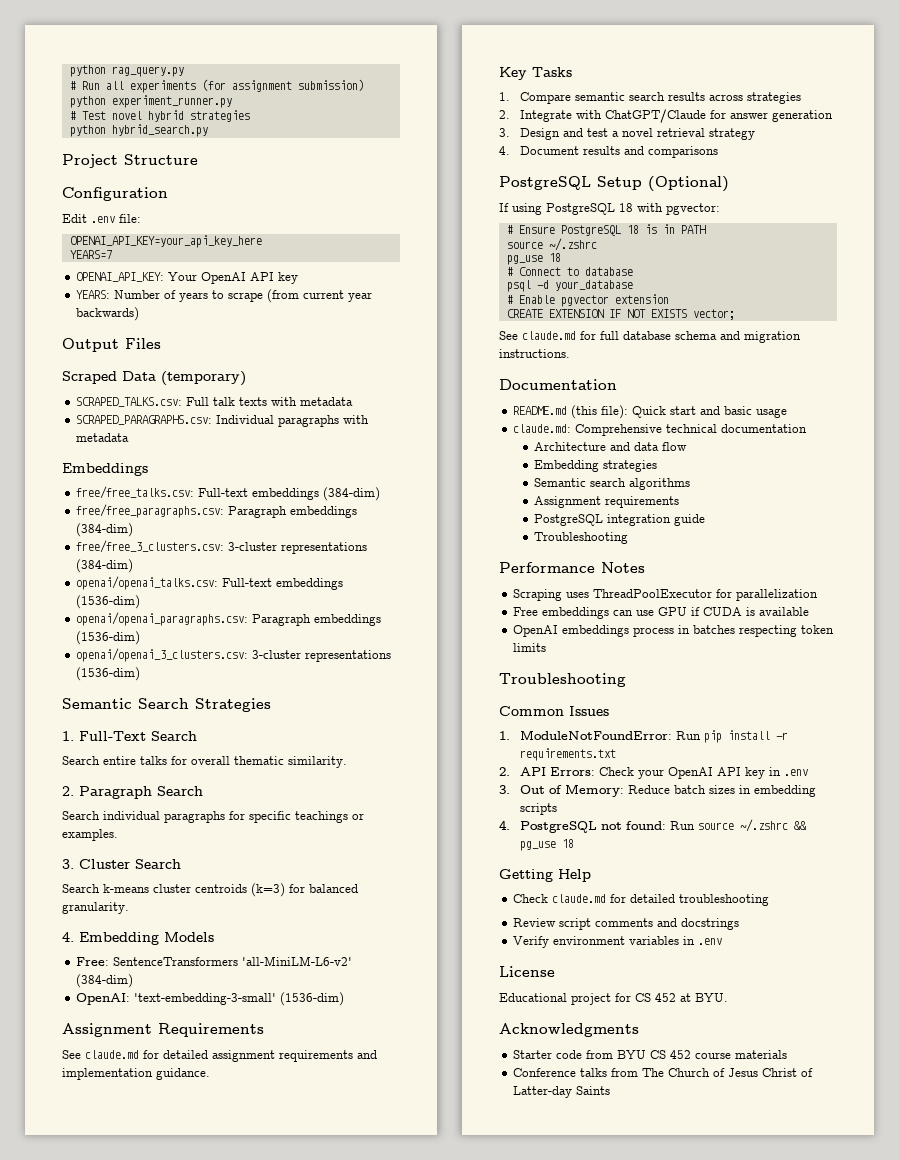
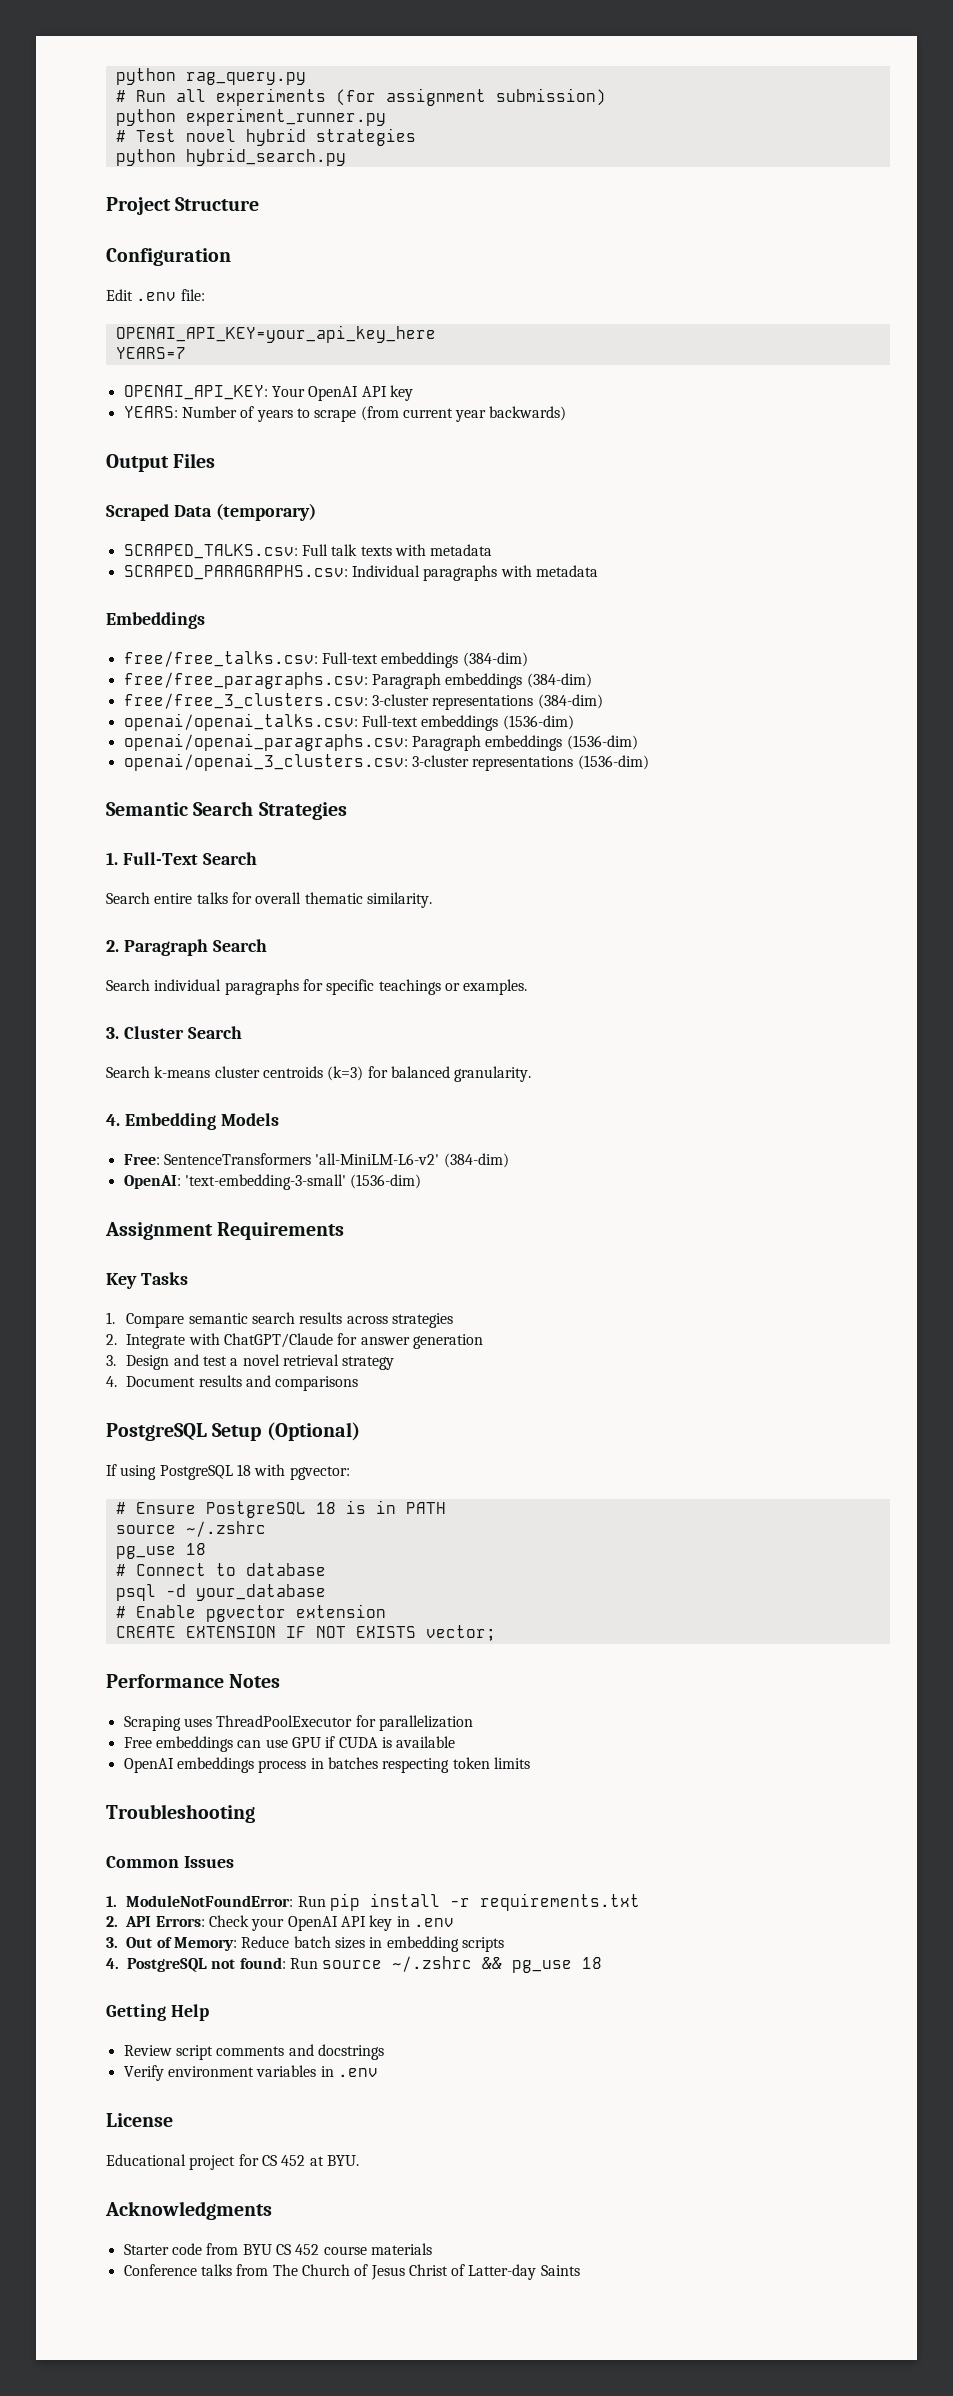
- See claude.md for detailed assignment requirements and implementation guidance.
- See claude.md for full database schema and migration instructions.
- Documentation
- README.md (this file): Quick start and basic usage
- claude.md: Comprehensive technical documentation
- Architecture and data flow
- Embedding strategies
- Semantic search algorithms
- Assignment requirements
- PostgreSQL integration guide
- Troubleshooting
- Check claude.md for detailed troubleshooting

